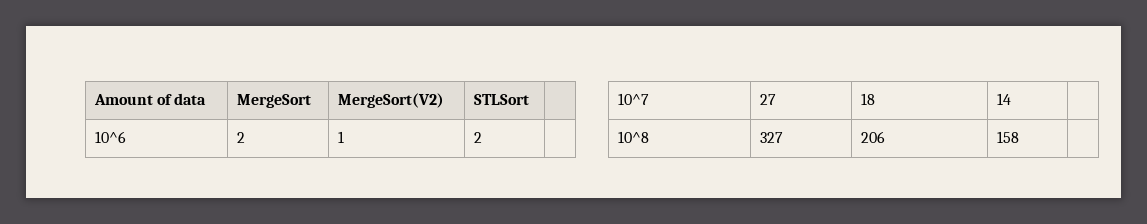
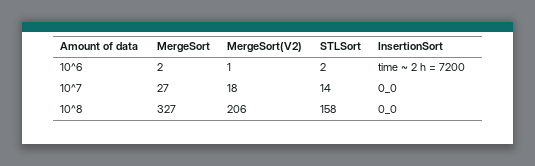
- Amount of data | MergeSort | MergeSort(V2) | STLSort |
+ Amount of data | MergeSort | MergeSort(V2) | STLSort | InsertionSort
- 10^6 | 2 | 1 | 2 |
+ 10^6 | 2 | 1 | 2 | time ~ 2 h = 7200
- 10^7 | 27 | 18 | 14 |
+ 10^7 | 27 | 18 | 14 | 0_0
- 10^8 | 327 | 206 | 158 |
+ 10^8 | 327 | 206 | 158 | 0_0

